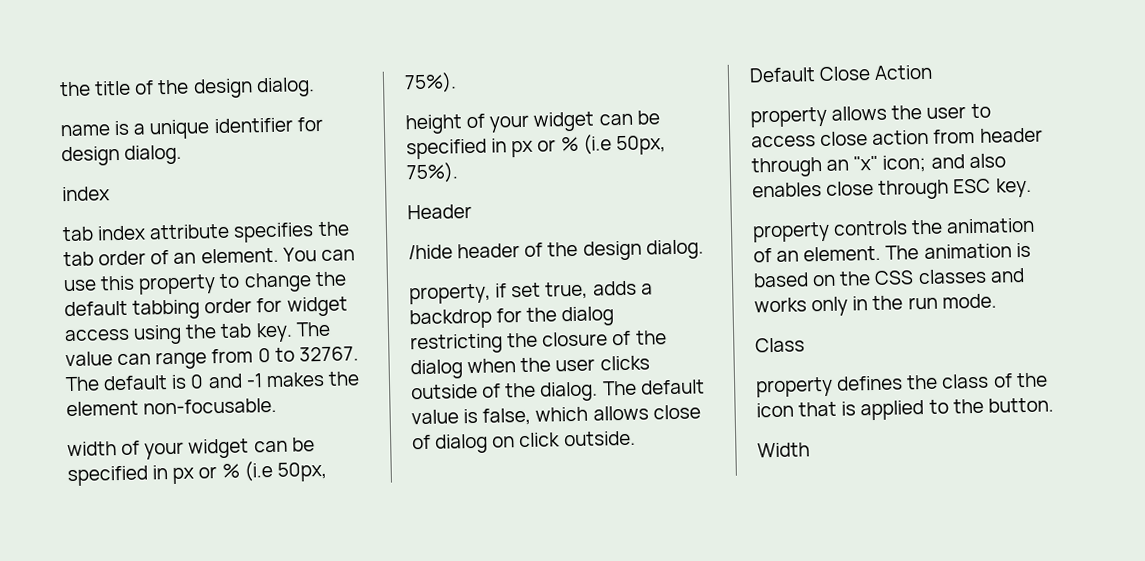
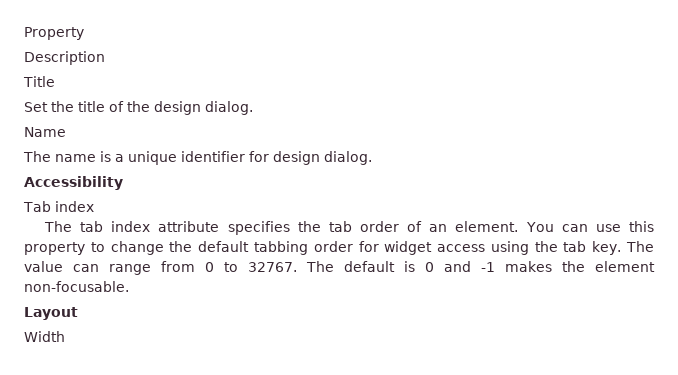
- the title of the design dialog.
+ Property
+ Description
+ Title
+ Set the title of the design dialog.
- name is a unique identifier for design dialog.
- index
+ Name
+ The name is a unique identifier for design dialog.
+ Accessibility
+ Tab index
- tab index attribute specifies the tab order of an element.
+ The tab index attribute specifies the tab order of an element.
- width of your widget can be specified in px or % (i.e 50px, 75%).
- height of your widget can be specified in px or % (i.e 50px, 75%).
- Header
- /hide header of the design dialog.
- property, if set true, adds a backdrop for the dialog restricting the closure of the dialog when the user clicks outside of the dialog. The default value is false, which allows close of dialog on click outside.
- Default Close Action
- property allows the user to access close action from header through an "x" icon; and also enables close through ESC key.
- property controls the animation of an element. The animation is based on the CSS classes and works only in the run mode.
- Class
- property defines the class of the icon that is applied to the button.
+ Layout

